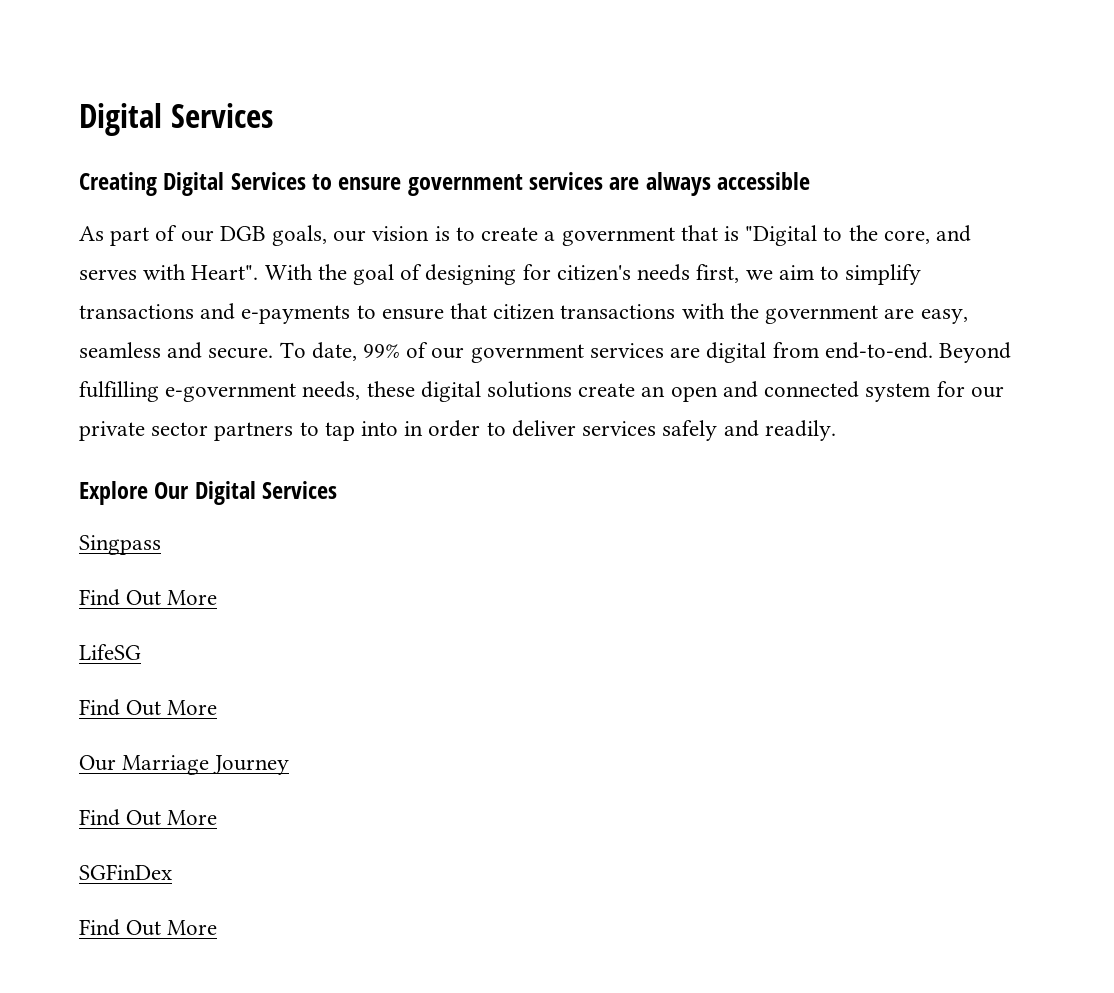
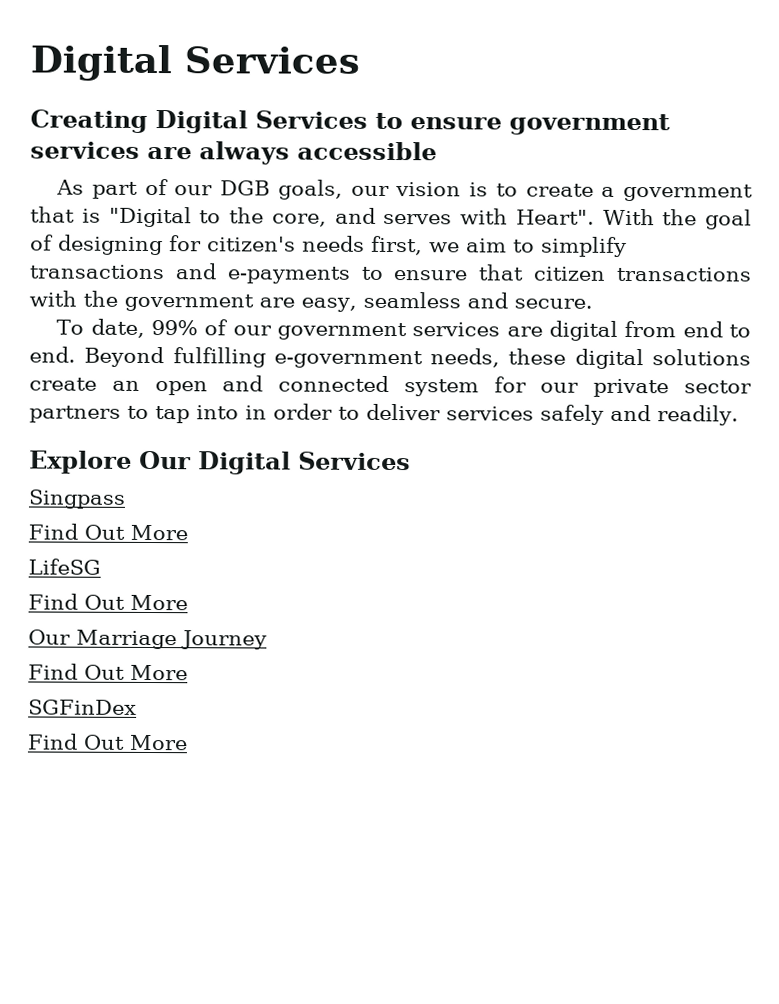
- With the goal of designing for citizen's needs first, we aim to simplify transactions and e-payments to ensure that citizen transactions with the government are easy, seamless and secure. To date, 99% of our government services are digital from end-to-end.
+ With the goal of designing for citizen's needs first, we aim to simplify transactions and e-payments to ensure that citizen transactions with the government are easy, seamless and secure.
+ To date, 99% of our government services are digital from end to end.

